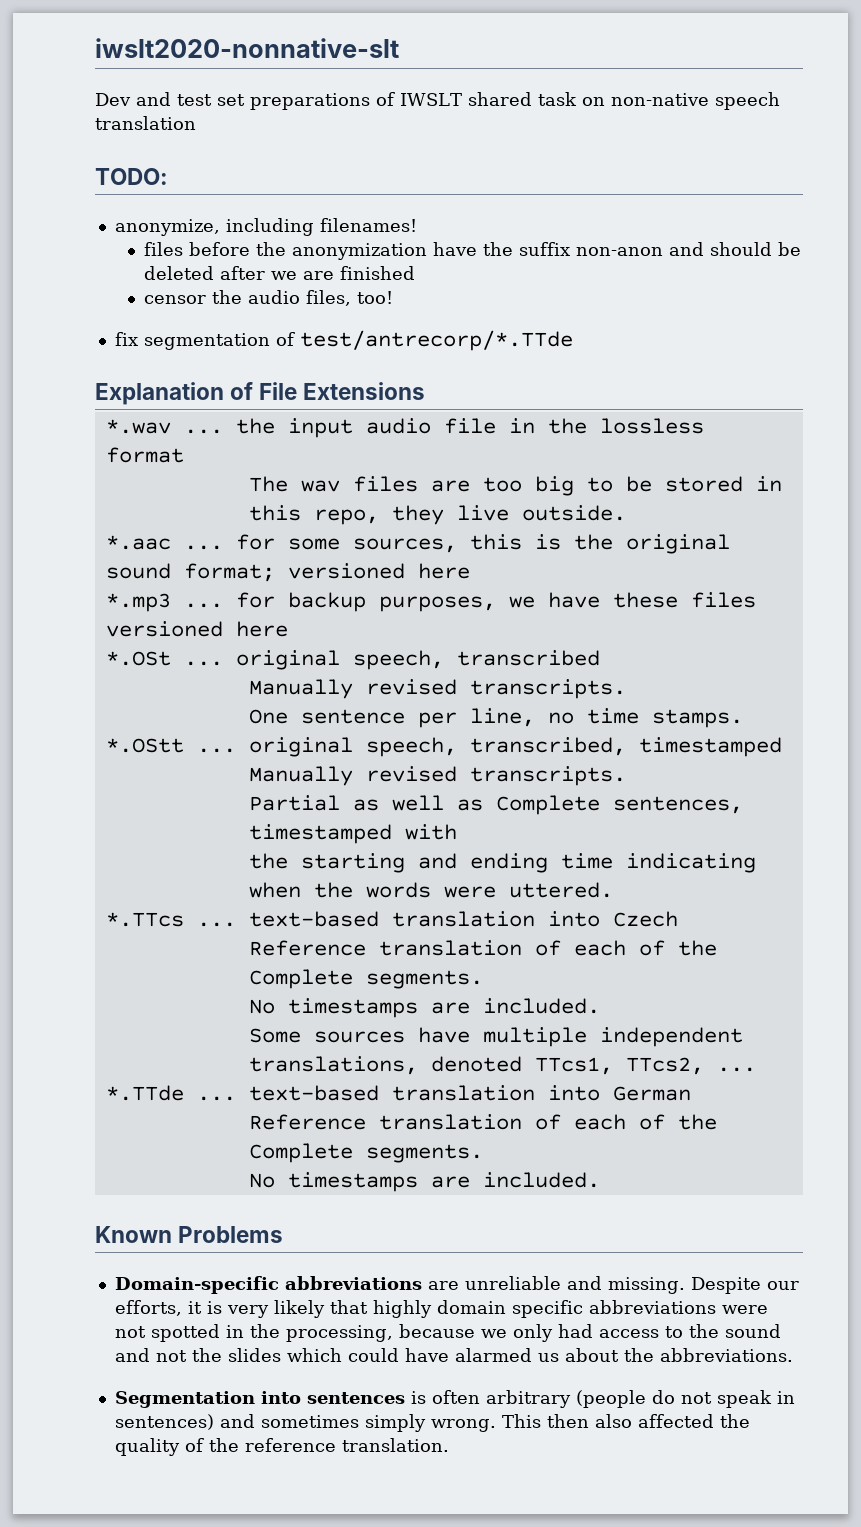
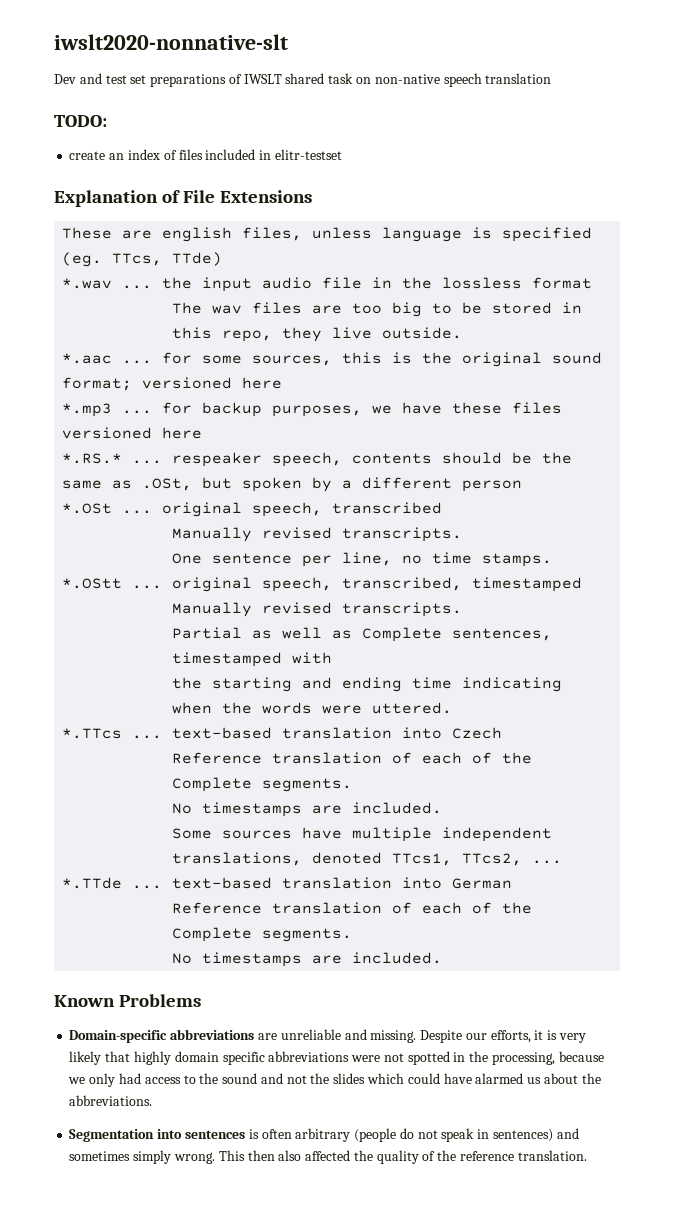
- anonymize, including filenames!
- files before the anonymization have the suffix non-anon and should be deleted after we are finished
- censor the audio files, too!
- fix segmentation of test/antrecorp/*.TTde
+ create an index of files included in elitr-testset
  Explanation of File Extensions
+ These are english files, unless language is specified (eg. TTcs, TTde)
+ *.RS.* ... respeaker speech, contents should be the same as .OSt, but spoken by a different person

